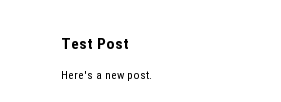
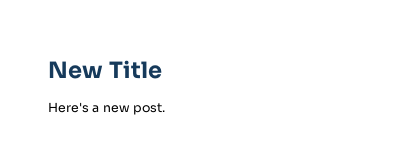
- Test Post
+ New Title

